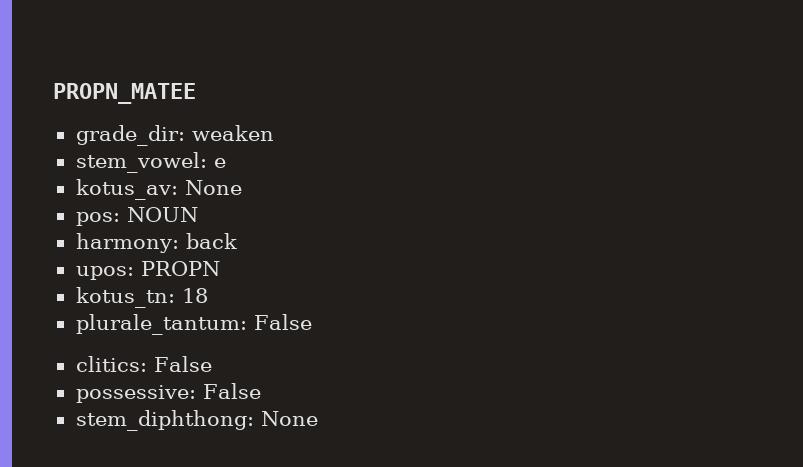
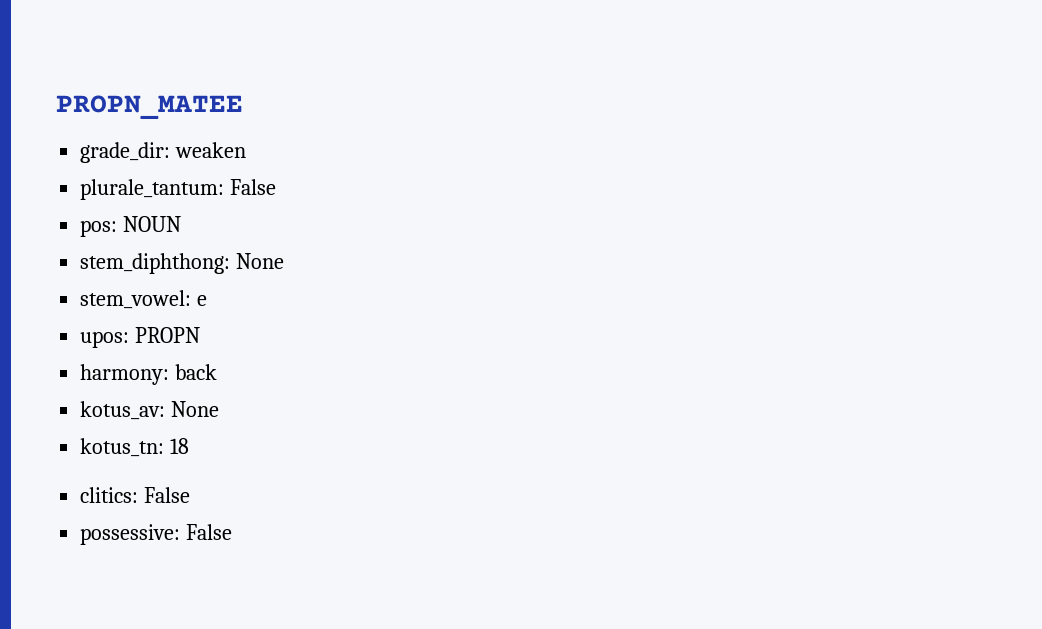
+ plurale_tantum: False
+ pos: NOUN
+ stem_diphthong: None
  stem_vowel: e
+ upos: PROPN
+ harmony: back
  kotus_av: None
- pos: NOUN
- harmony: back
- upos: PROPN
- plurale_tantum: False
- stem_diphthong: None

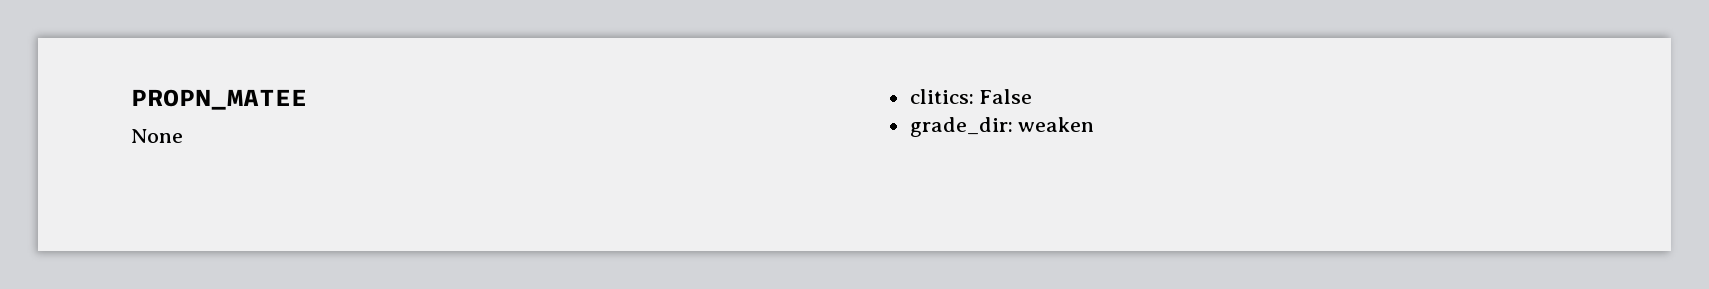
- grade_dir: weaken
- plurale_tantum: False
- pos: NOUN
- stem_diphthong: None
- stem_vowel: e
- upos: PROPN
- harmony: back
- kotus_av: None
- kotus_tn: 18
+ None
- possessive: False
+ grade_dir: weaken

